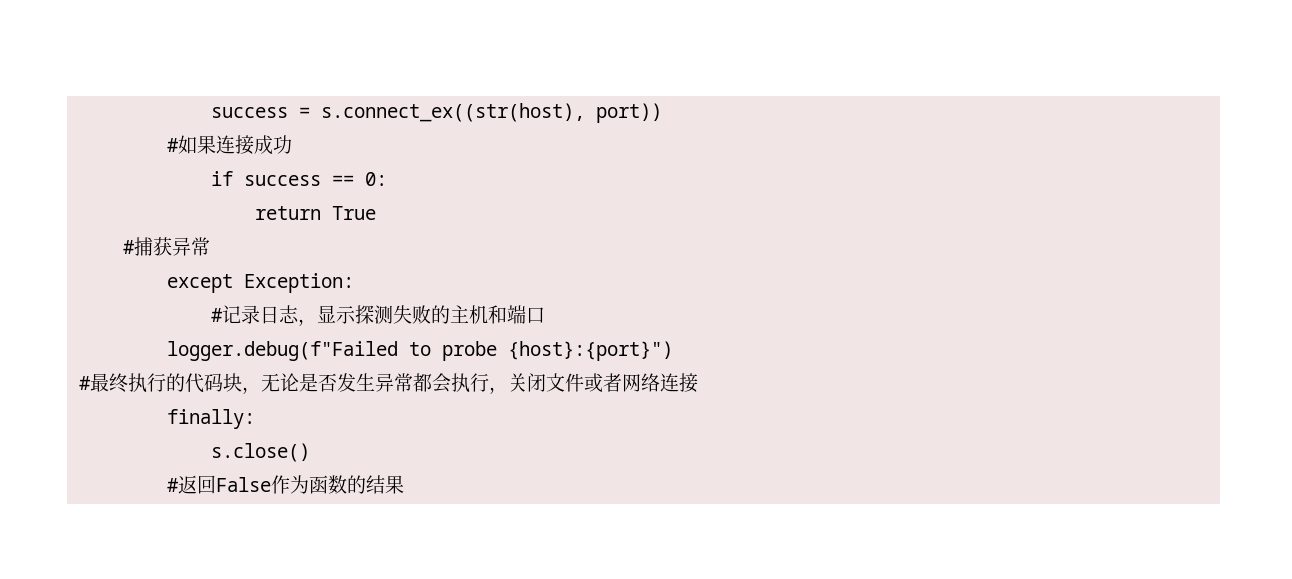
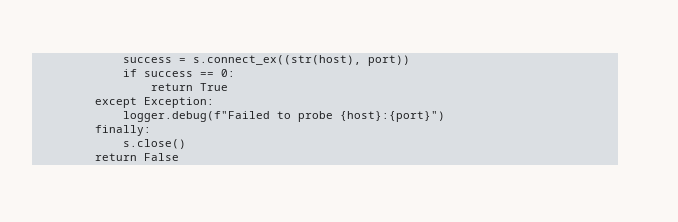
- #如果连接成功
- #捕获异常
- #记录日志，显示探测失败的主机和端口
  logger.debug(f"Failed to probe {host}:{port}")
- #最终执行的代码块，无论是否发生异常都会执行，关闭文件或者网络连接
  finally:
  s.close()
- #返回False作为函数的结果
+ return False

